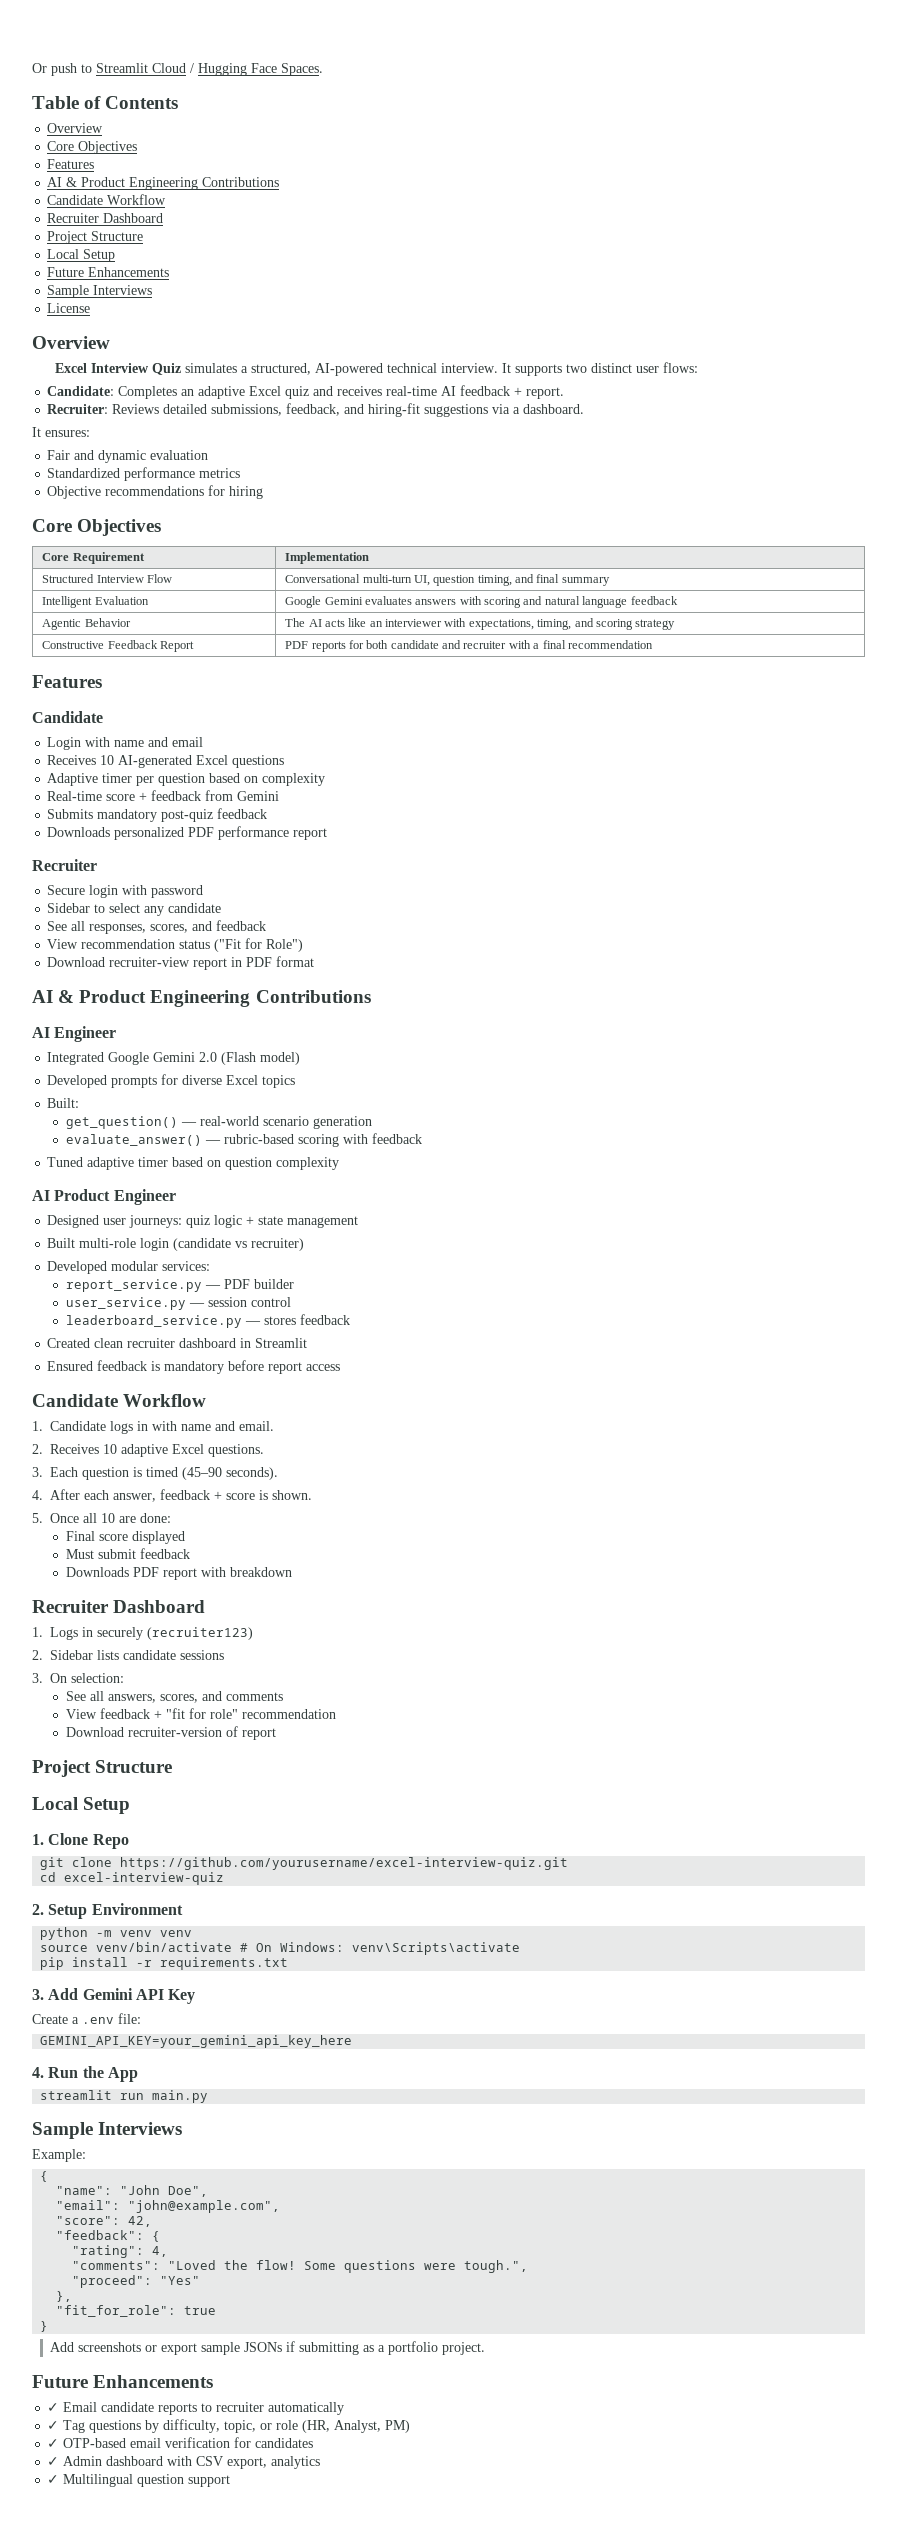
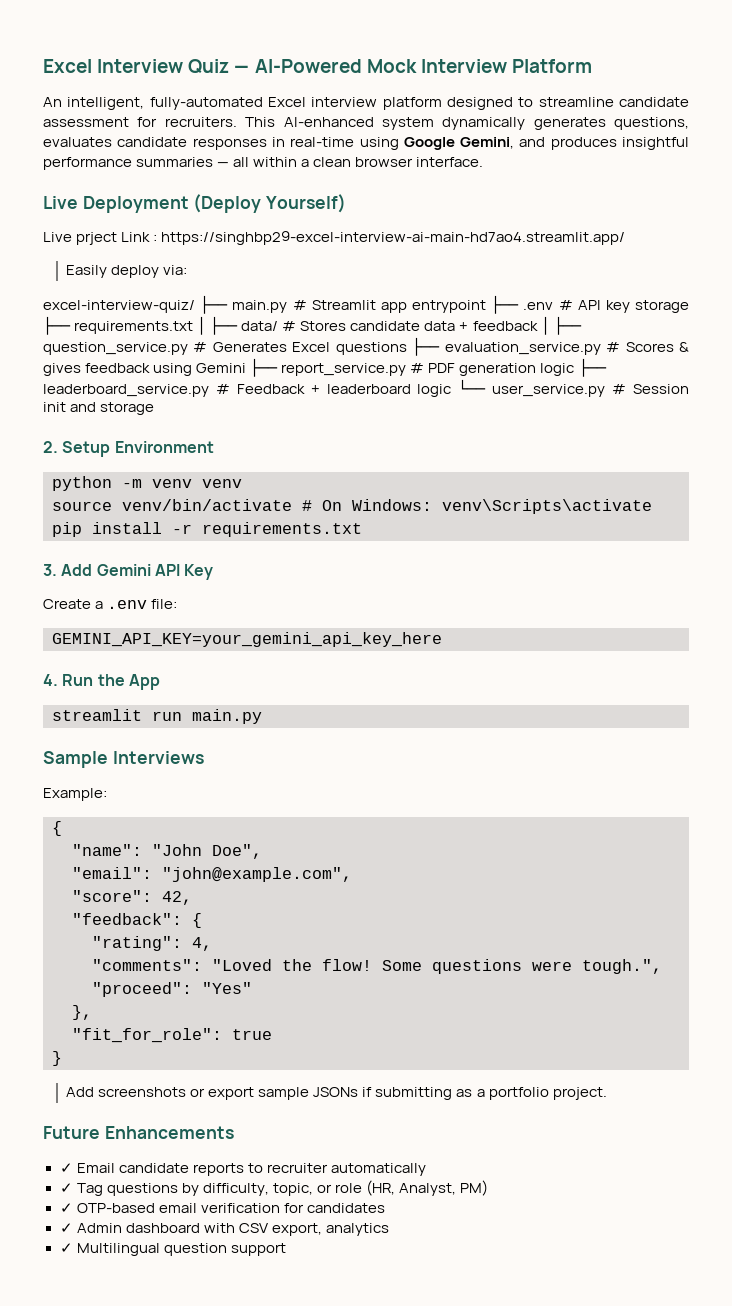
- Or push to Streamlit Cloud / Hugging Face Spaces.
- Table of Contents
- Overview
- Core Objectives
- Features
- AI & Product Engineering Contributions
- Candidate Workflow
- Recruiter Dashboard
- Project Structure
- Local Setup
- Future Enhancements
- Sample Interviews
- License
- Overview
- Excel Interview Quiz simulates a structured, AI-powered technical interview. It supports two distinct user flows:
- Candidate: Completes an adaptive Excel quiz and receives real-time AI feedback + report.
- Recruiter: Reviews detailed submissions, feedback, and hiring-fit suggestions via a dashboard.
- It ensures:
- Fair and dynamic evaluation
- Standardized performance metrics
- Objective recommendations for hiring
- Core Objectives
- Core Requirement | Implementation
- Structured Interview Flow | Conversational multi-turn UI, question timing, and final summary
- Intelligent Evaluation | Google Gemini evaluates answers with scoring and natural language feedback
- Agentic Behavior | The AI acts like an interviewer with expectations, timing, and scoring strategy
- Constructive Feedback Report | PDF reports for both candidate and recruiter with a final recommendation
- Features
- Candidate
- Login with name and email
- Receives 10 AI-generated Excel questions
- Adaptive timer per question based on complexity
- Real-time score + feedback from Gemini
- Submits mandatory post-quiz feedback
- Downloads personalized PDF performance report
- Recruiter
- Secure login with password
- Sidebar to select any candidate
- See all responses, scores, and feedback
- View recommendation status ("Fit for Role")
- Download recruiter-view report in PDF format
- AI & Product Engineering Contributions
- AI Engineer
- Integrated Google Gemini 2.0 (Flash model)
- Developed prompts for diverse Excel topics
- Built:
- get_question() — real-world scenario generation
- evaluate_answer() — rubric-based scoring with feedback
- Tuned adaptive timer based on question complexity
- AI Product Engineer
- Designed user journeys: quiz logic + state management
- Built multi-role login (candidate vs recruiter)
- Developed modular services:
- report_service.py — PDF builder
- user_service.py — session control
- leaderboard_service.py — stores feedback
- Created clean recruiter dashboard in Streamlit
- Ensured feedback is mandatory before report access
- Candidate Workflow
- 1. Candidate logs in with name and email.
- 2. Receives 10 adaptive Excel questions.
- 3. Each question is timed (45–90 seconds).
- 4. After each answer, feedback + score is shown.
- 5. Once all 10 are done:
- Final score displayed
- Must submit feedback
- Downloads PDF report with breakdown
- Recruiter Dashboard
- 1. Logs in securely (recruiter123)
- 2. Sidebar lists candidate sessions
- 3. On selection:
- See all answers, scores, and comments
- View feedback + "fit for role" recommendation
- Download recruiter-version of report
- Project Structure
- Local Setup
- 1. Clone Repo
- git clone https://github.com/yourusername/excel-interview-quiz.git
- cd excel-interview-quiz
+ Excel Interview Quiz — AI-Powered Mock Interview Platform
+ An intelligent, fully-automated Excel interview platform designed to streamline candidate assessment for recruiters. This AI-enhanced system dynamically generates questions, evaluates candidate responses in real-time using Google Gemini, and produces insightful performance summaries — all within a clean browser interface.
+ Live Deployment (Deploy Yourself)
+ Live prject Link : https://singhbp29-excel-interview-ai-main-hd7ao4.streamlit.app/
+ Easily deploy via:
+ excel-interview-quiz/ ├── main.py # Streamlit app entrypoint ├── .env # API key storage ├── requirements.txt │ ├── data/ # Stores candidate data + feedback │ ├── question_service.py # Generates Excel questions ├── evaluation_service.py # Scores & gives feedback using Gemini ├── report_service.py # PDF generation logic ├── leaderboard_service.py # Feedback + leaderboard logic └── user_service.py # Session init and storage

